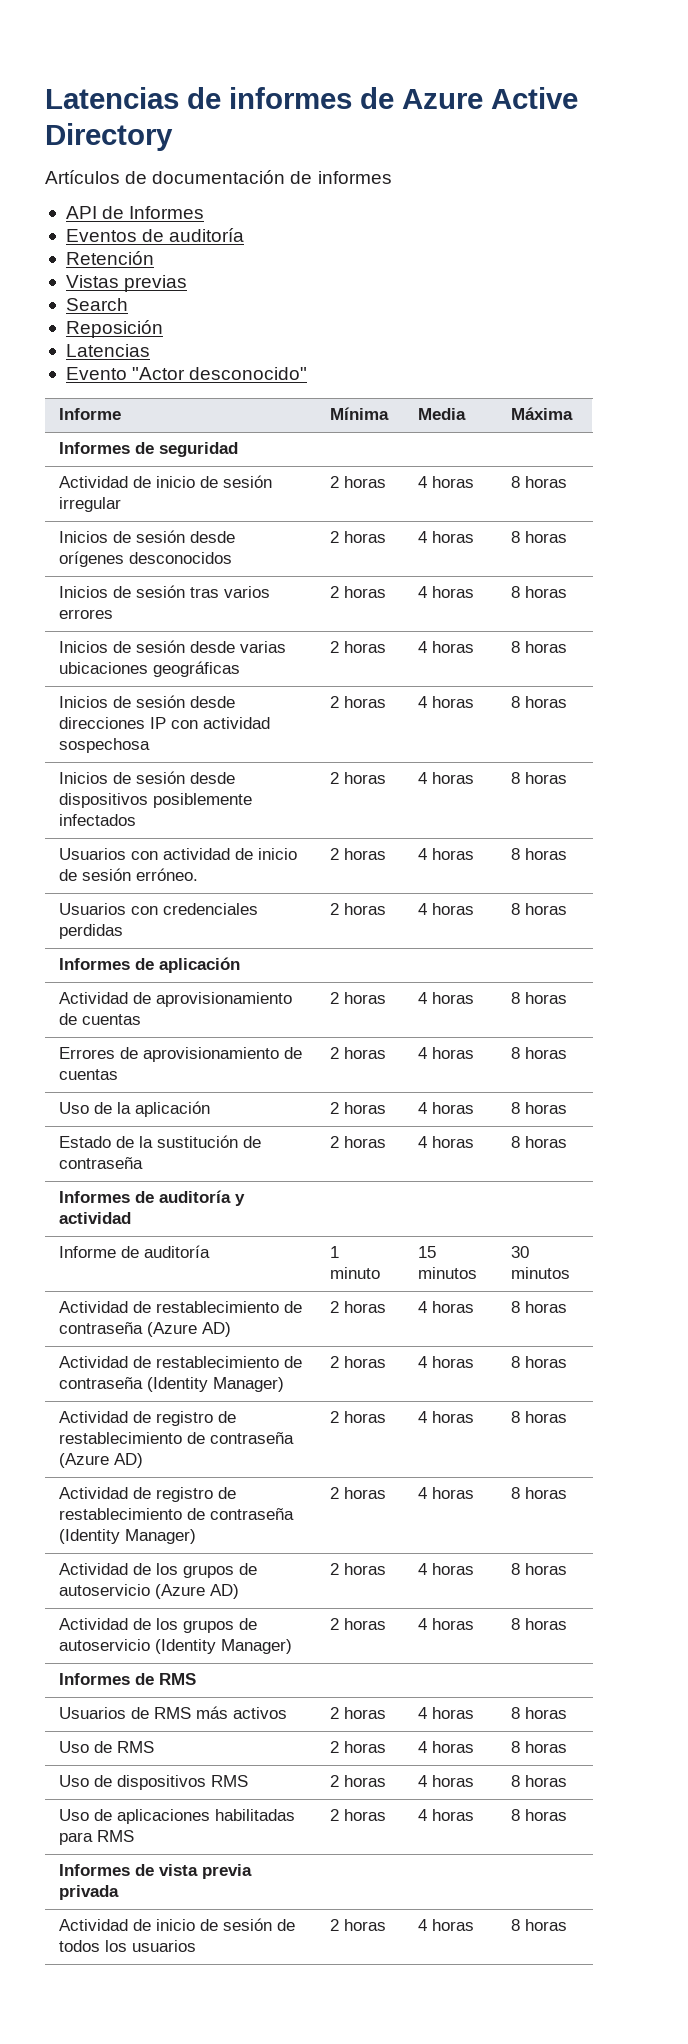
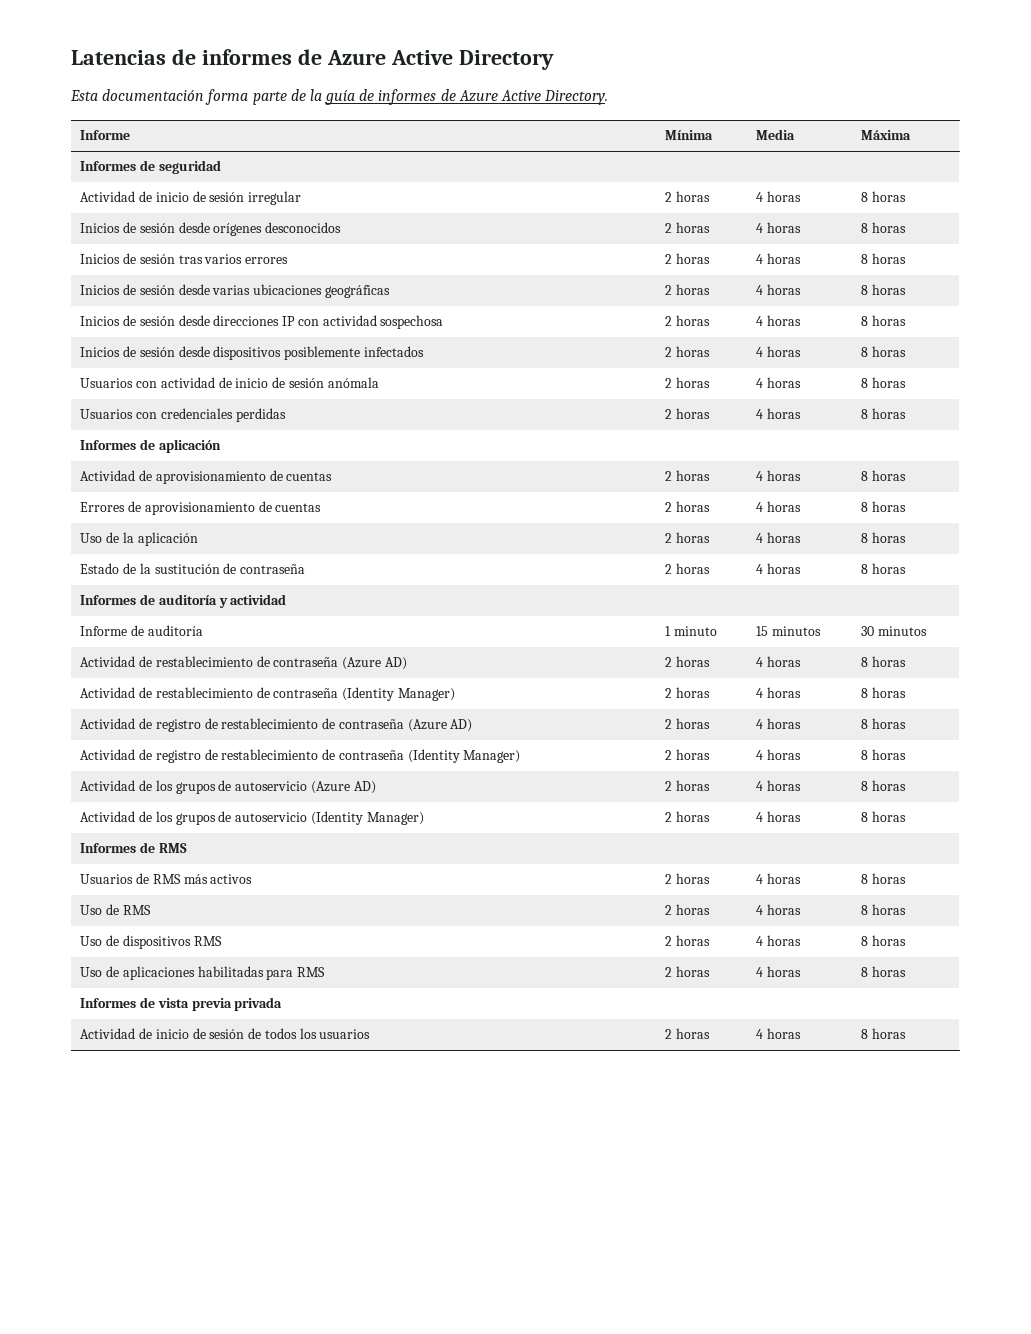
- Artículos de documentación de informes
- API de Informes
- Eventos de auditoría
- Retención
- Vistas previas
- Search
- Reposición
- Latencias
- Evento "Actor desconocido"
+ Esta documentación forma parte de la guía de informes de Azure Active Directory.
- Usuarios con actividad de inicio de sesión erróneo. | 2 horas | 4 horas | 8 horas
+ Usuarios con actividad de inicio de sesión anómala | 2 horas | 4 horas | 8 horas

